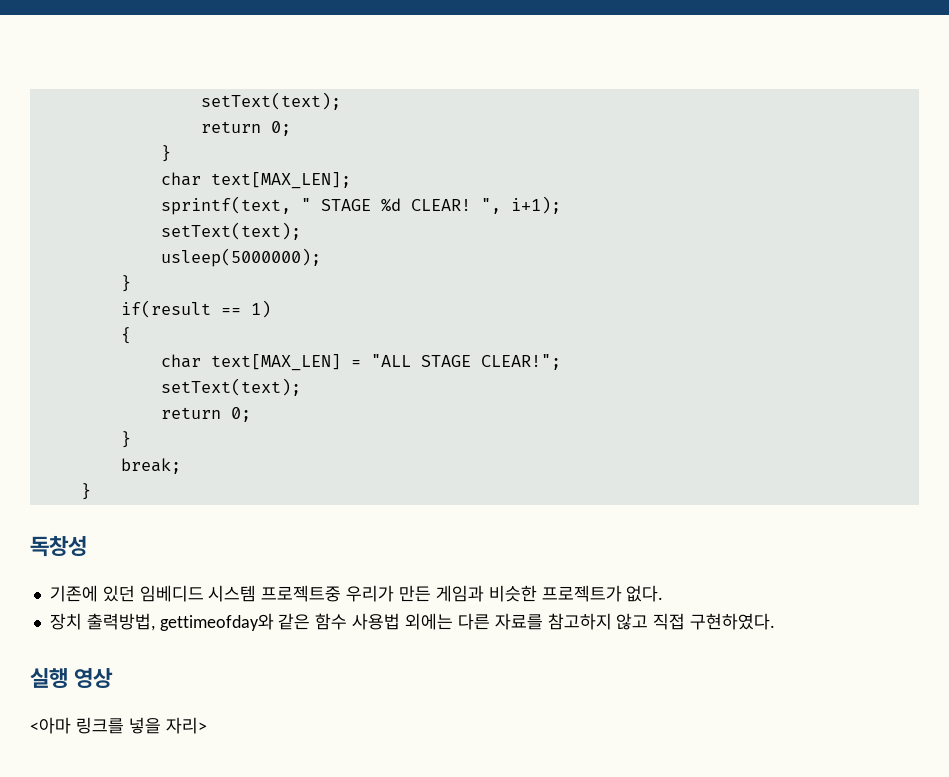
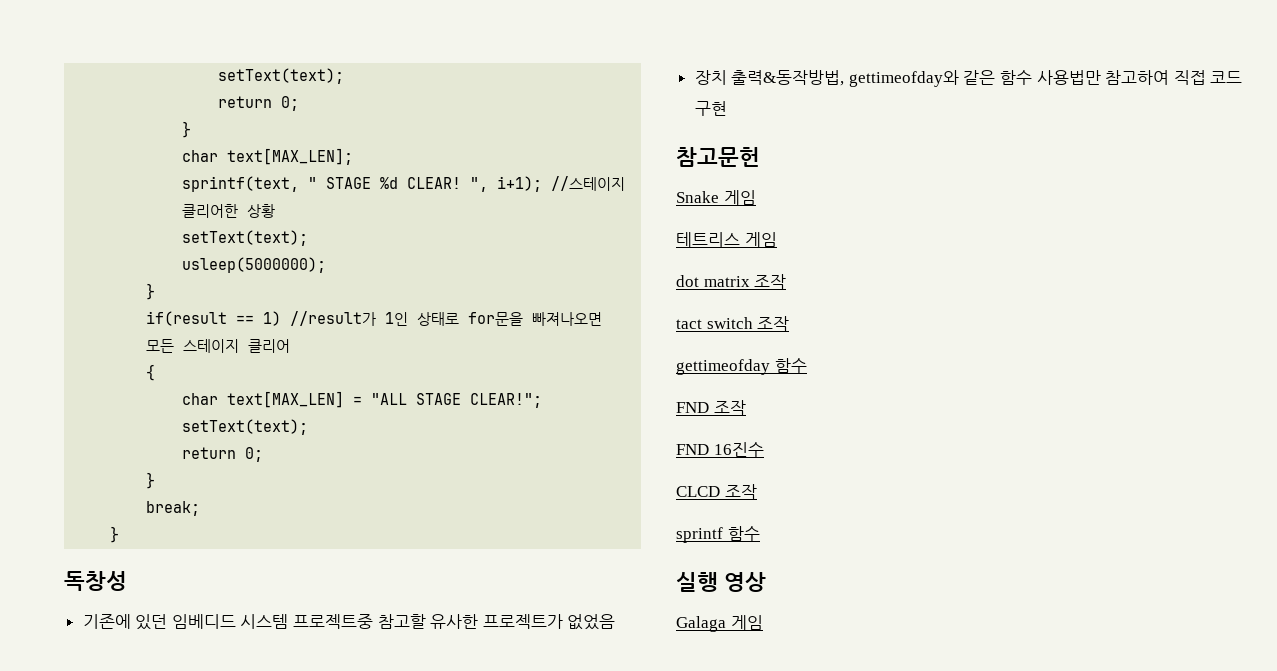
- ", i+1);
+ ", i+1); //스테이지 클리어한 상황
- if(result == 1)
+ if(result == 1) //result가 1인 상태로 for문을 빠져나오면 모든 스테이지 클리어
- 기존에 있던 임베디드 시스템 프로젝트중 우리가 만든 게임과 비슷한 프로젝트가 없다.
+ 기존에 있던 임베디드 시스템 프로젝트중 참고할 유사한 프로젝트가 없었음
- 장치 출력방법, gettimeofday와 같은 함수 사용법 외에는 다른 자료를 참고하지 않고 직접 구현하였다.
+ 장치 출력&동작방법, gettimeofday와 같은 함수 사용법만 참고하여 직접 코드 구현
+ 참고문헌
+ Snake 게임
+ 테트리스 게임
+ dot matrix 조작
+ tact switch 조작
+ gettimeofday 함수
+ FND 조작
+ FND 16진수
+ CLCD 조작
+ sprintf 함수
  실행 영상
- <아마 링크를 넣을 자리>
+ Galaga 게임

